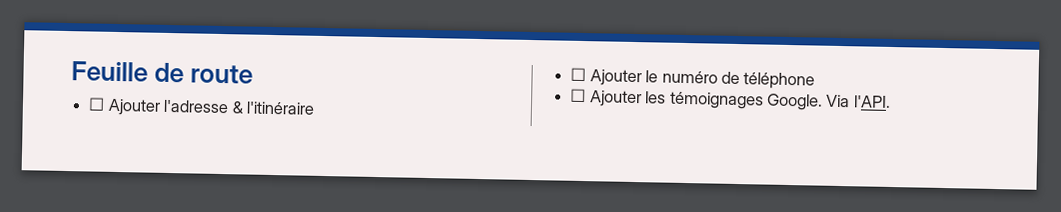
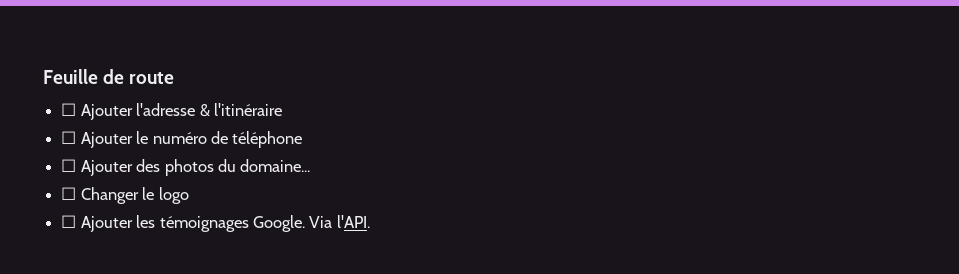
+ ☐ Ajouter des photos du domaine...
+ ☐ Changer le logo

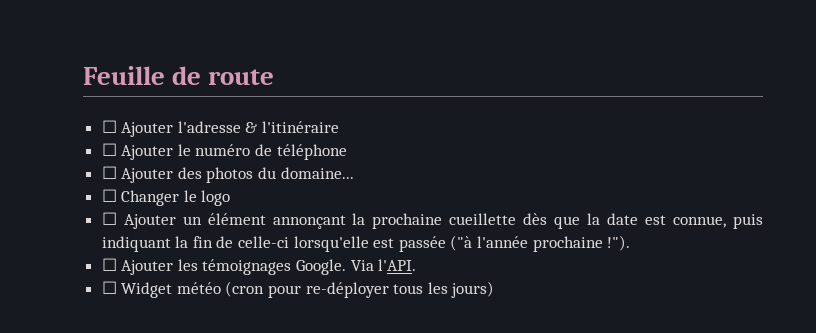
+ ☐ Ajouter un élément annonçant la prochaine cueillette dès que la date est connue, puis indiquant la fin de celle-ci lorsqu'elle est passée ("à l'année prochaine !").
+ ☐ Widget météo (cron pour re-déployer tous les jours)

